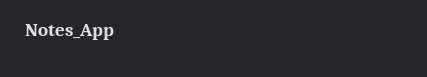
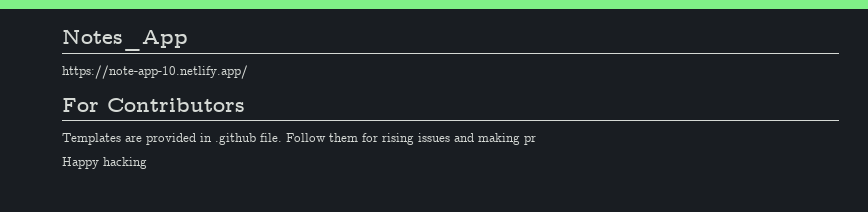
+ https://note-app-10.netlify.app/
+ For Contributors
+ Templates are provided in .github file. Follow them for rising issues and making pr
+ Happy hacking

